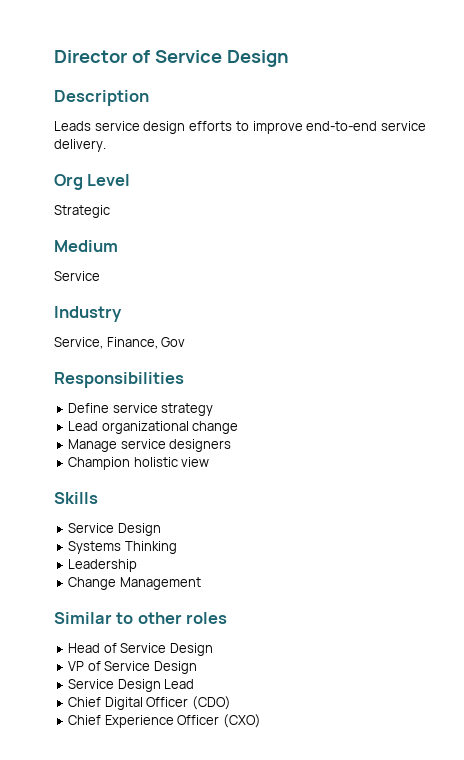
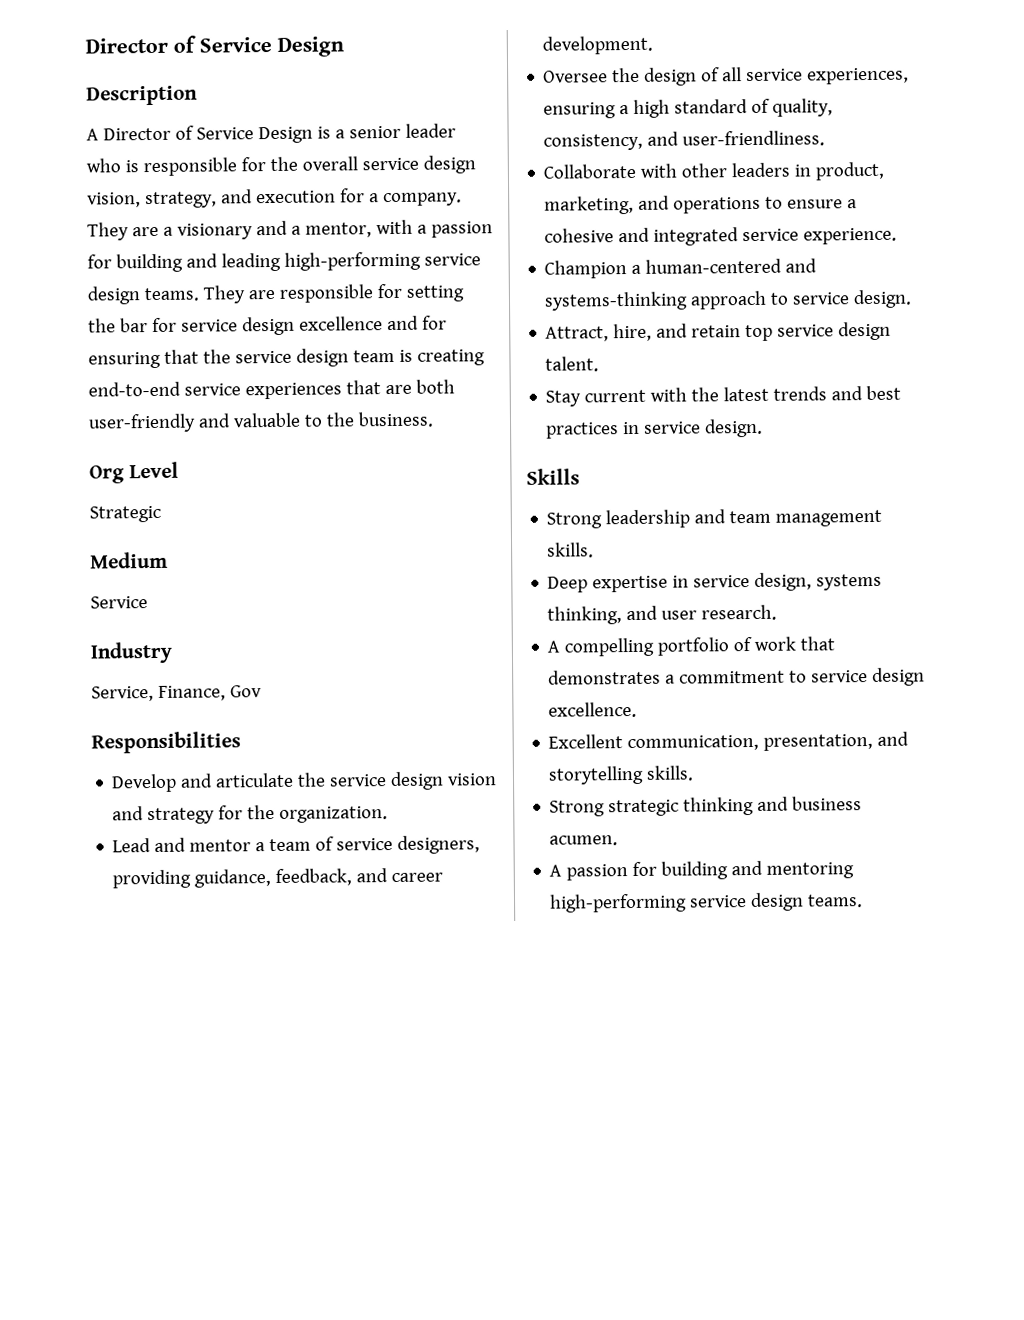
- Leads service design efforts to improve end-to-end service delivery.
+ A Director of Service Design is a senior leader who is responsible for the overall service design vision, strategy, and execution for a company. They are a visionary and a mentor, with a passion for building and leading high-performing service design teams. They are responsible for setting the bar for service design excellence and for ensuring that the service design team is creating end-to-end service experiences that are both user-friendly and valuable to the business.
- Define service strategy
- Lead organizational change
- Manage service designers
- Champion holistic view
+ Develop and articulate the service design vision and strategy for the organization.
+ Lead and mentor a team of service designers, providing guidance, feedback, and career development.
+ Oversee the design of all service experiences, ensuring a high standard of quality, consistency, and user-friendliness.
+ Collaborate with other leaders in product, marketing, and operations to ensure a cohesive and integrated service experience.
+ Champion a human-centered and systems-thinking approach to service design.
+ Attract, hire, and retain top service design talent.
+ Stay current with the latest trends and best practices in service design.
  Skills
- Service Design
- Systems Thinking
- Leadership
- Change Management
- Similar to other roles
- Head of Service Design
- VP of Service Design
- Service Design Lead
- Chief Digital Officer (CDO)
- Chief Experience Officer (CXO)
+ Strong leadership and team management skills.
+ Deep expertise in service design, systems thinking, and user research.
+ A compelling portfolio of work that demonstrates a commitment to service design excellence.
+ Excellent communication, presentation, and storytelling skills.
+ Strong strategic thinking and business acumen.
+ A passion for building and mentoring high-performing service design teams.

